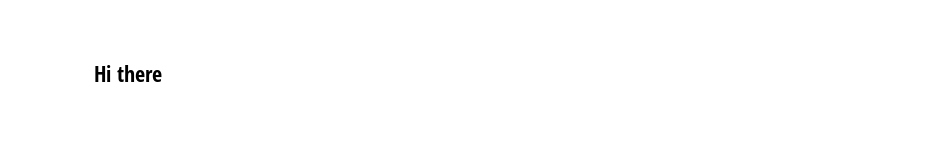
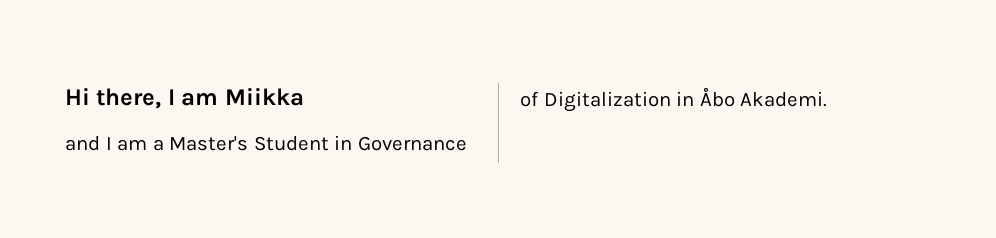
- Hi there
+ Hi there, I am Miikka
+ and I am a Master's Student in Governance of Digitalization in Åbo Akademi.

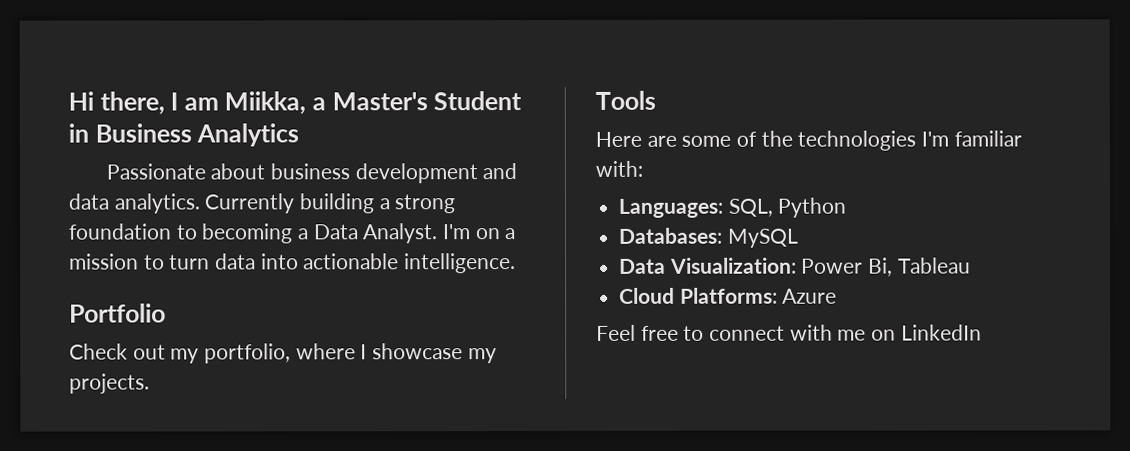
- Hi there, I am Miikka
- and I am a Master's Student in Governance of Digitalization in Åbo Akademi.
+ Hi there, I am Miikka, a Master's Student in Business Analytics
+ Passionate about business development and data analytics. Currently building a strong foundation to becoming a Data Analyst. I'm on a mission to turn data into actionable intelligence.
+ Portfolio
+ Check out my portfolio, where I showcase my projects.
+ Tools
+ Here are some of the technologies I'm familiar with:
+ Languages: SQL, Python
+ Databases: MySQL
+ Data Visualization: Power Bi, Tableau
+ Cloud Platforms: Azure
+ Feel free to connect with me on LinkedIn

